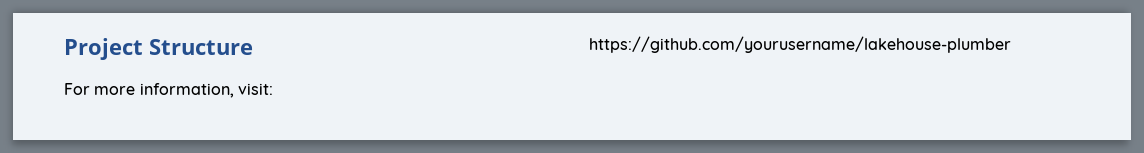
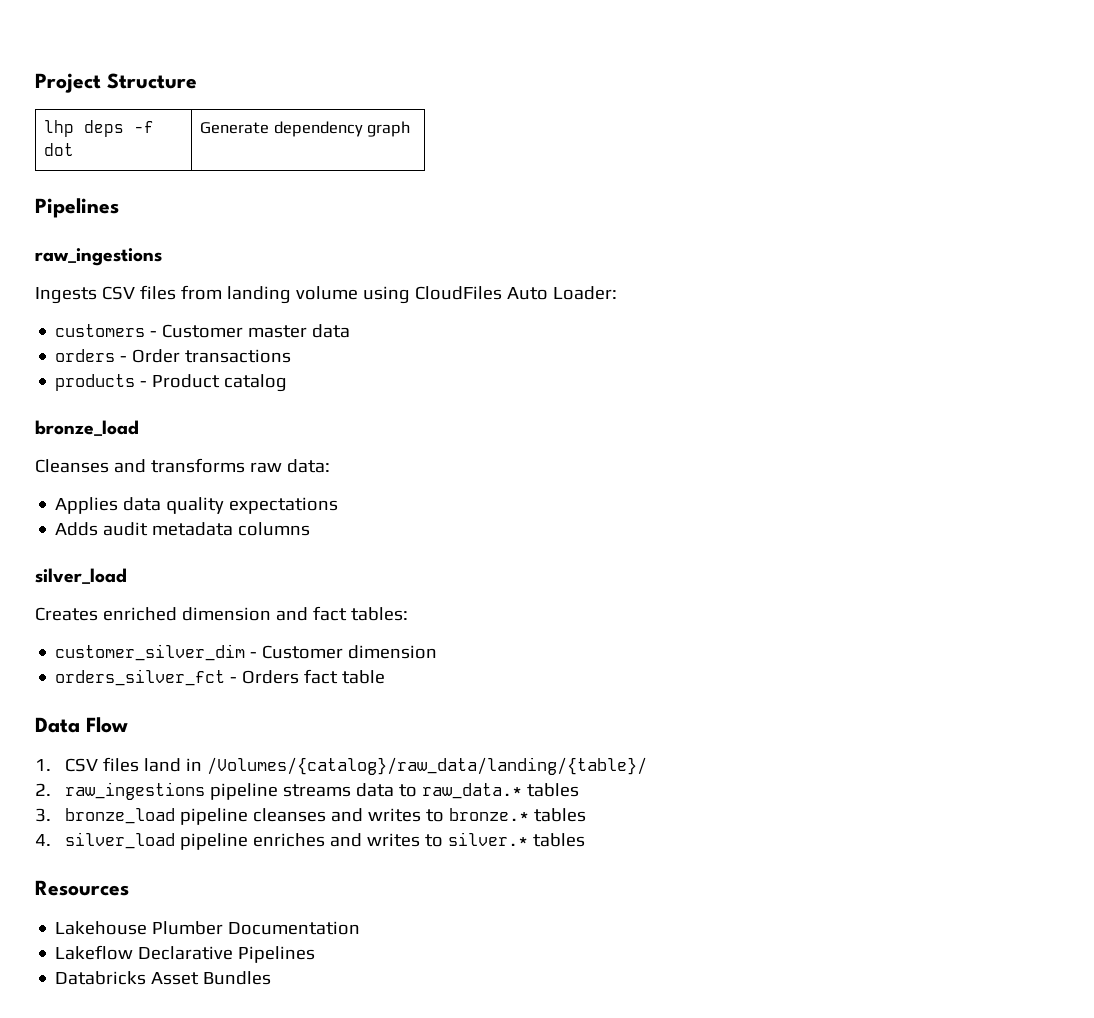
- For more information, visit: https://github.com/yourusername/lakehouse-plumber
+ lhp deps -f dot | Generate dependency graph
+ Pipelines
+ raw_ingestions
+ Ingests CSV files from landing volume using CloudFiles Auto Loader:
+ customers - Customer master data
+ orders - Order transactions
+ products - Product catalog
+ bronze_load
+ Cleanses and transforms raw data:
+ Applies data quality expectations
+ Adds audit metadata columns
+ silver_load
+ Creates enriched dimension and fact tables:
+ customer_silver_dim - Customer dimension
+ orders_silver_fct - Orders fact table
+ Data Flow
+ 1. CSV files land in /Volumes/{catalog}/raw_data/landing/{table}/
+ 2. raw_ingestions pipeline streams data to raw_data.* tables
+ 3. bronze_load pipeline cleanses and writes to bronze.* tables
+ 4. silver_load pipeline enriches and writes to silver.* tables
+ Resources
+ Lakehouse Plumber Documentation
+ Lakeflow Declarative Pipelines
+ Databricks Asset Bundles

